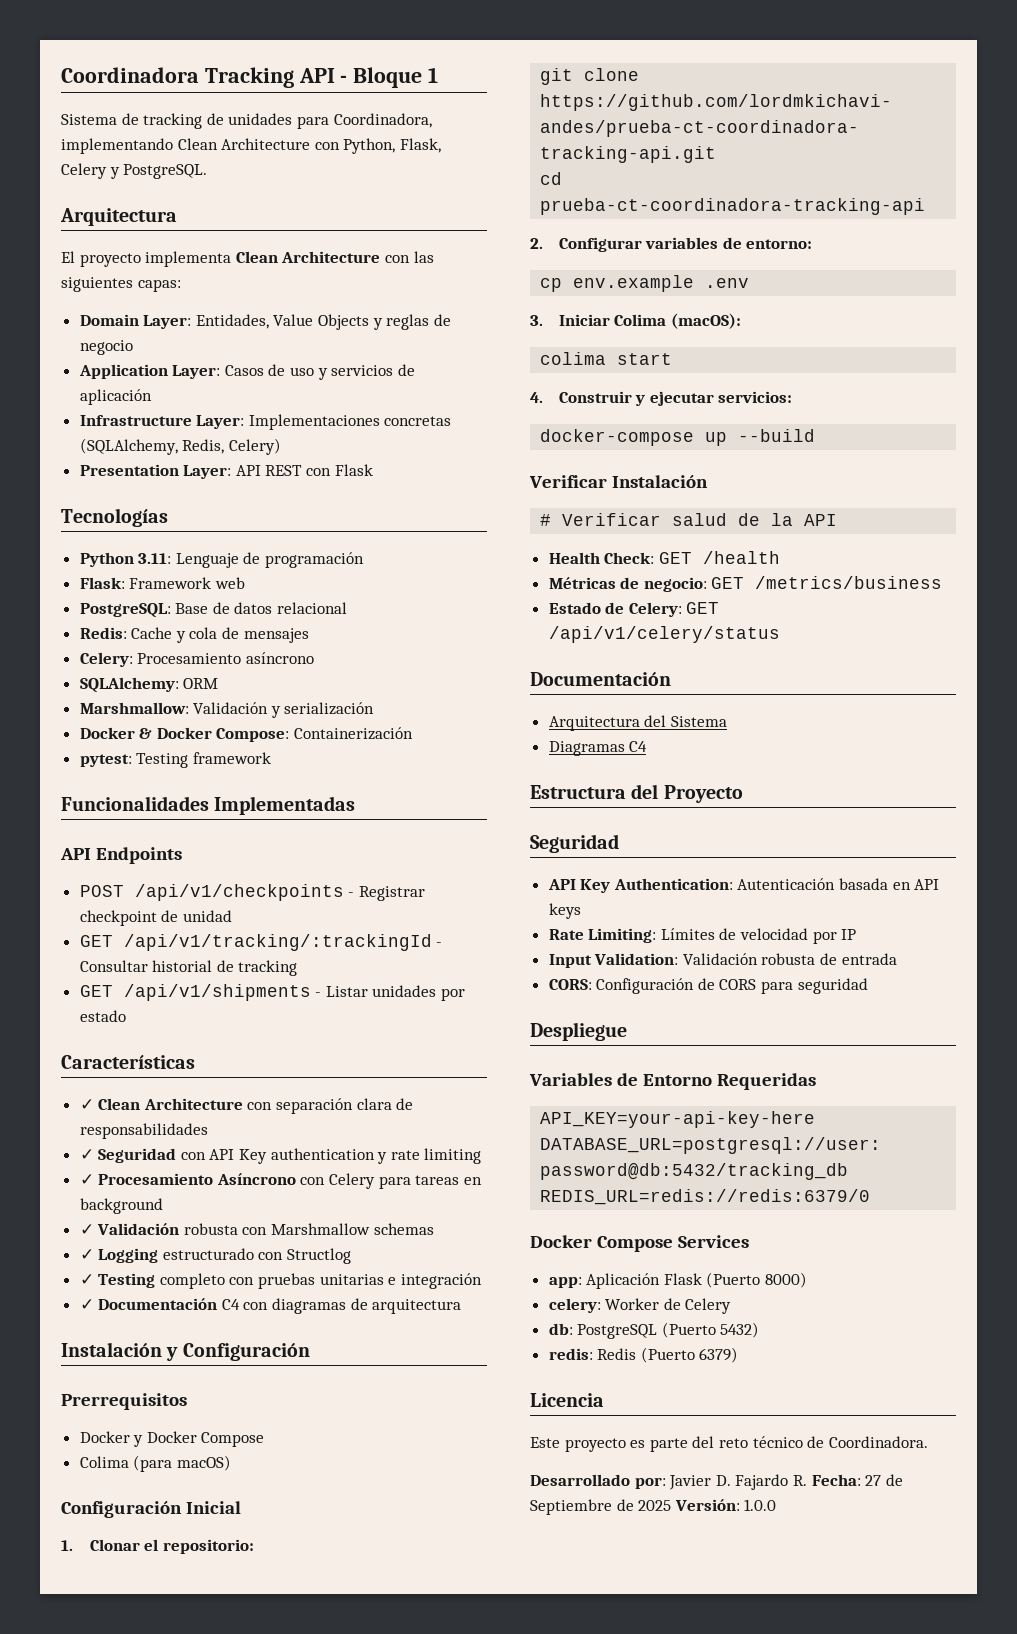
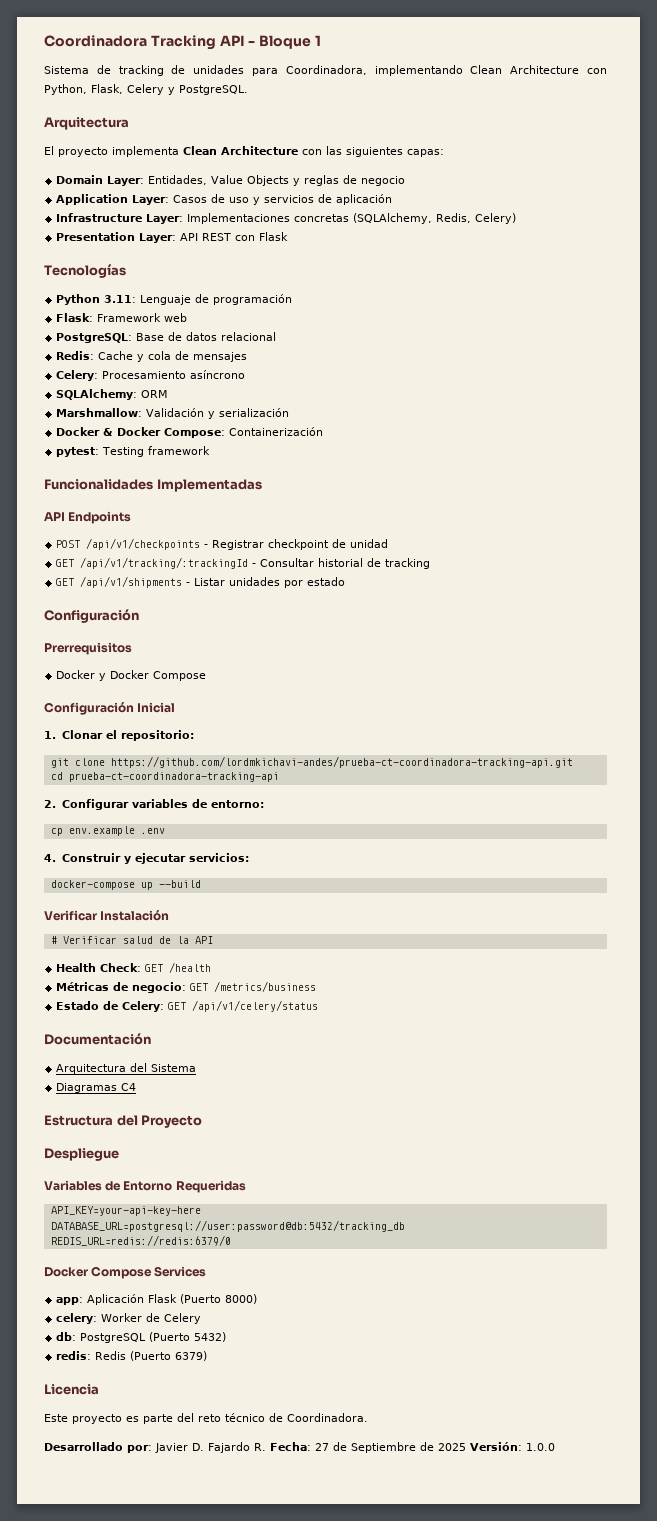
  GET /api/v1/shipments - Listar unidades por estado
- Características
- ✓ Clean Architecture con separación clara de responsabilidades
- ✓ Seguridad con API Key authentication y rate limiting
- ✓ Procesamiento Asíncrono con Celery para tareas en background
- ✓ Validación robusta con Marshmallow schemas
- ✓ Logging estructurado con Structlog
- ✓ Testing completo con pruebas unitarias e integración
- ✓ Documentación C4 con diagramas de arquitectura
- Instalación y Configuración
+ Configuración
- Colima (para macOS)
- 3. Iniciar Colima (macOS):
- colima start
  Estructura del Proyecto
- Seguridad
- API Key Authentication: Autenticación basada en API keys
- Rate Limiting: Límites de velocidad por IP
- Input Validation: Validación robusta de entrada
- CORS: Configuración de CORS para seguridad

